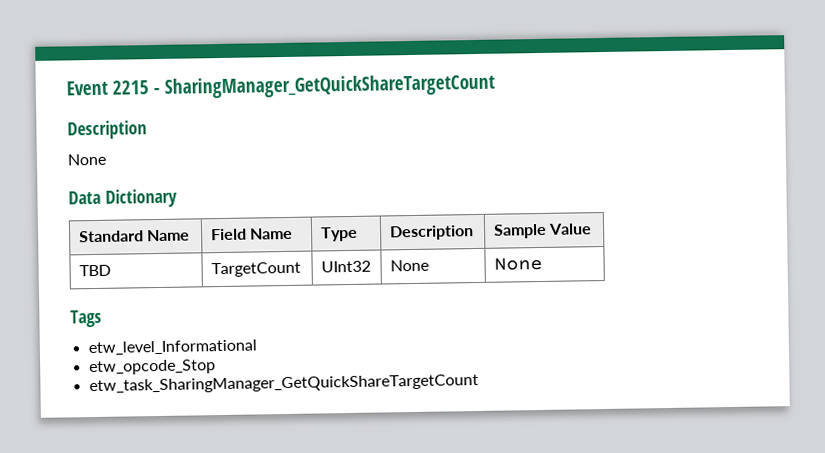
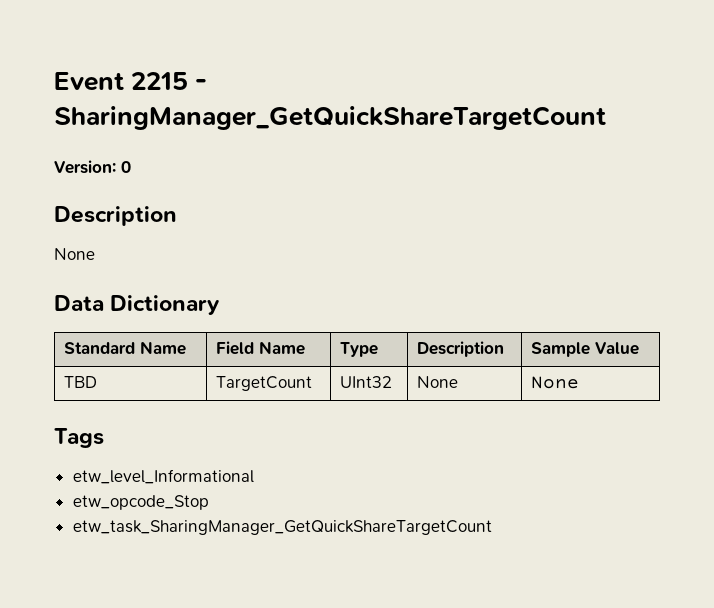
+ Version: 0

